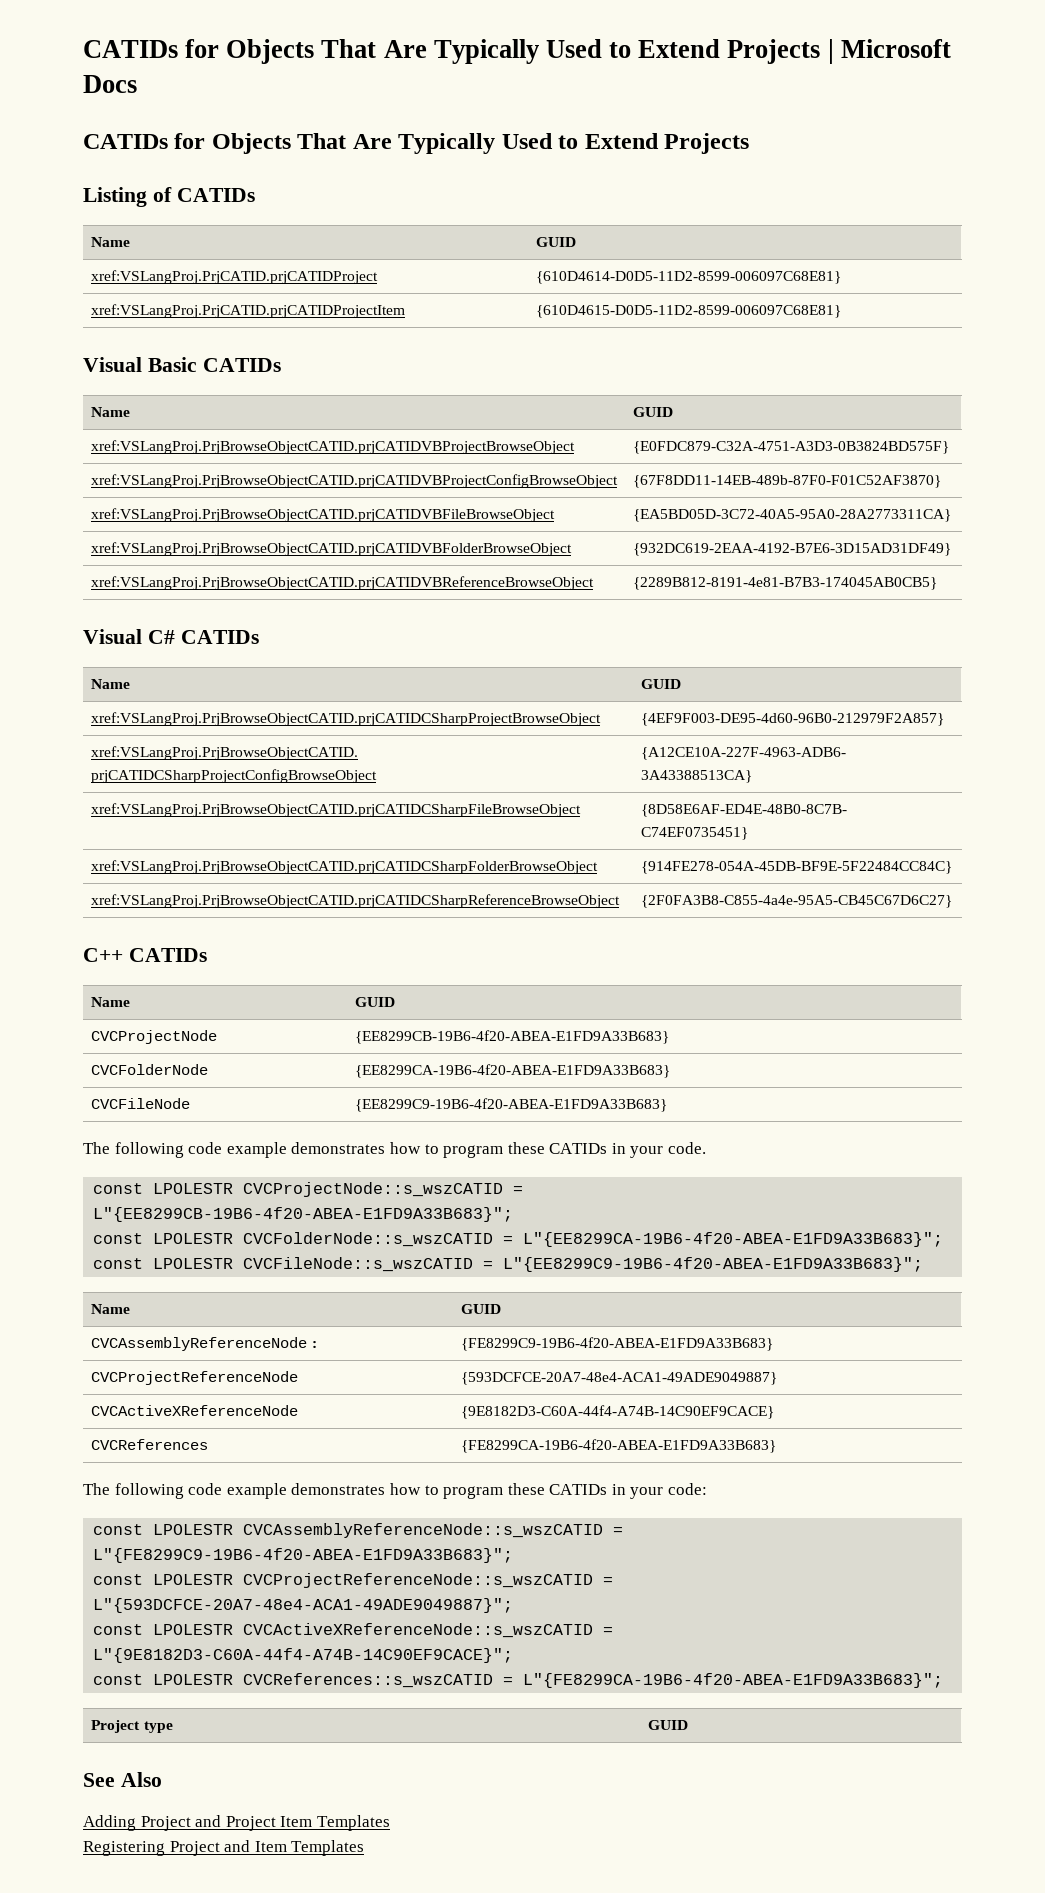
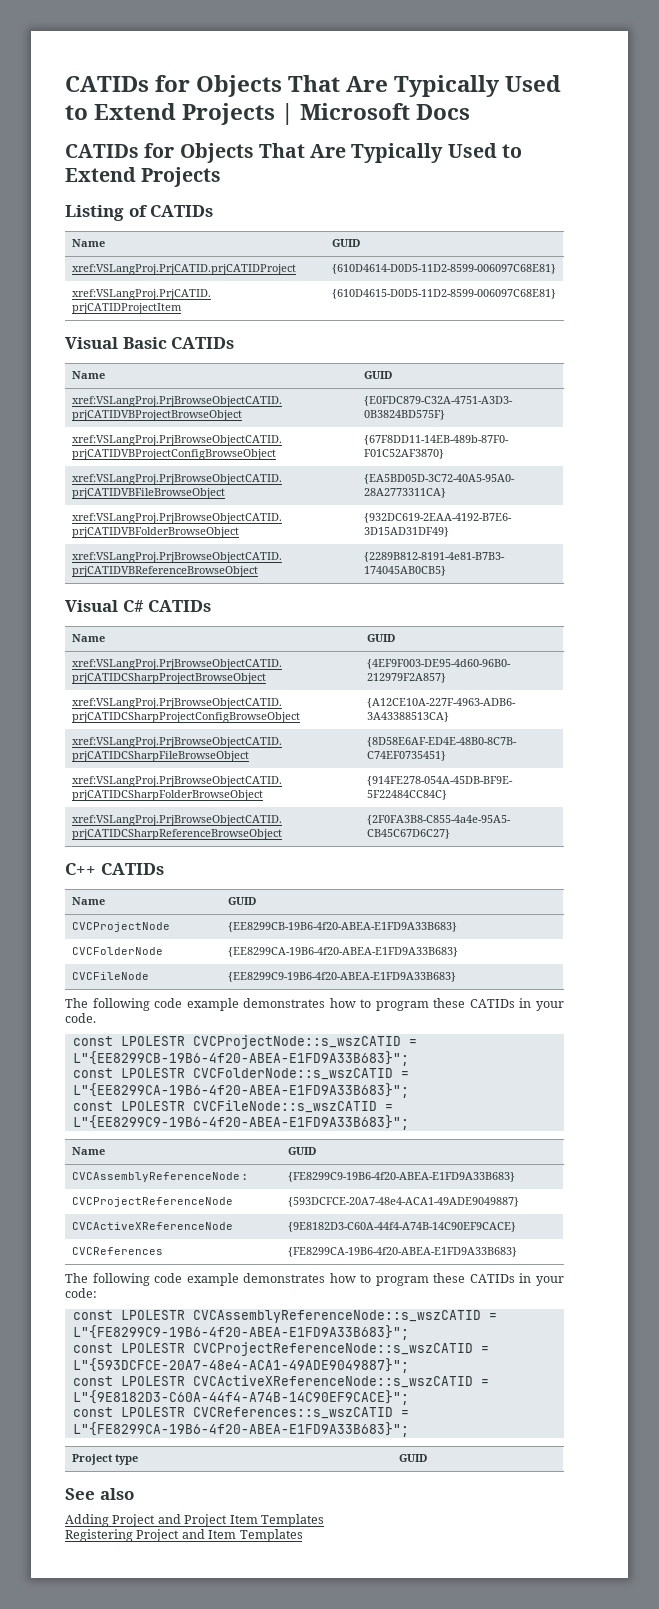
- See Also
+ See also

